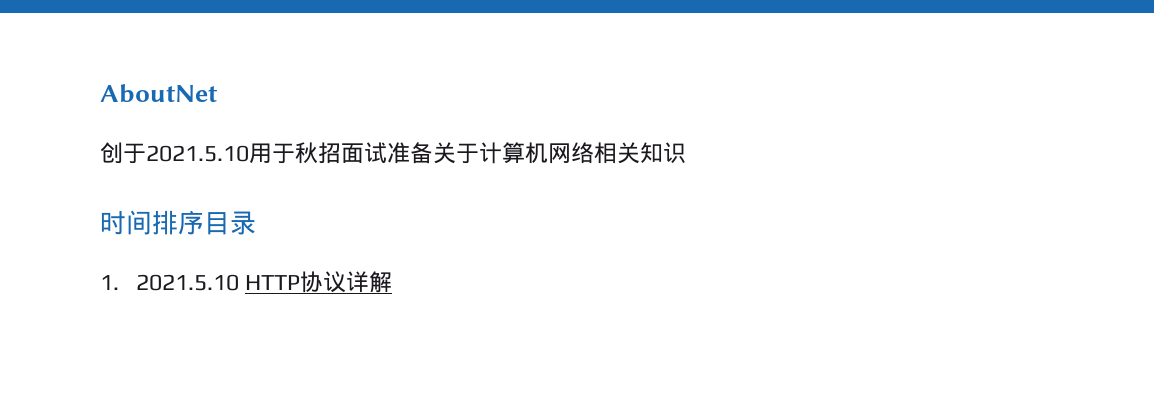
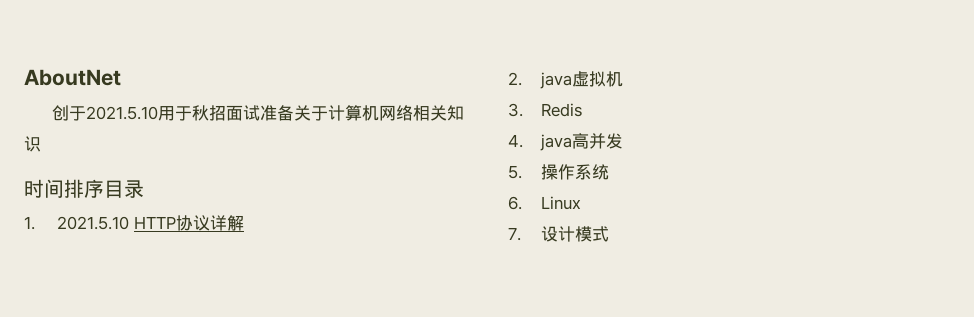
+ 2. java虚拟机
+ 3. Redis
+ 4. java高并发
+ 5.操作系统
+ 6. Linux
+ 7.设计模式

